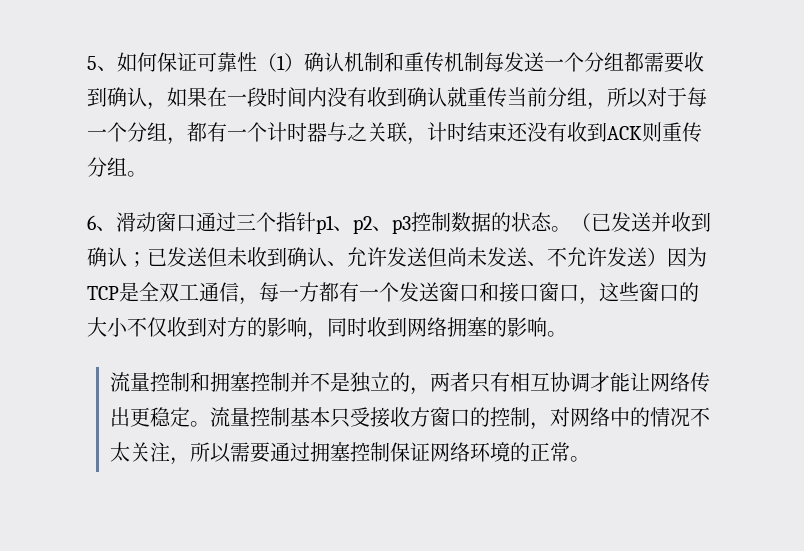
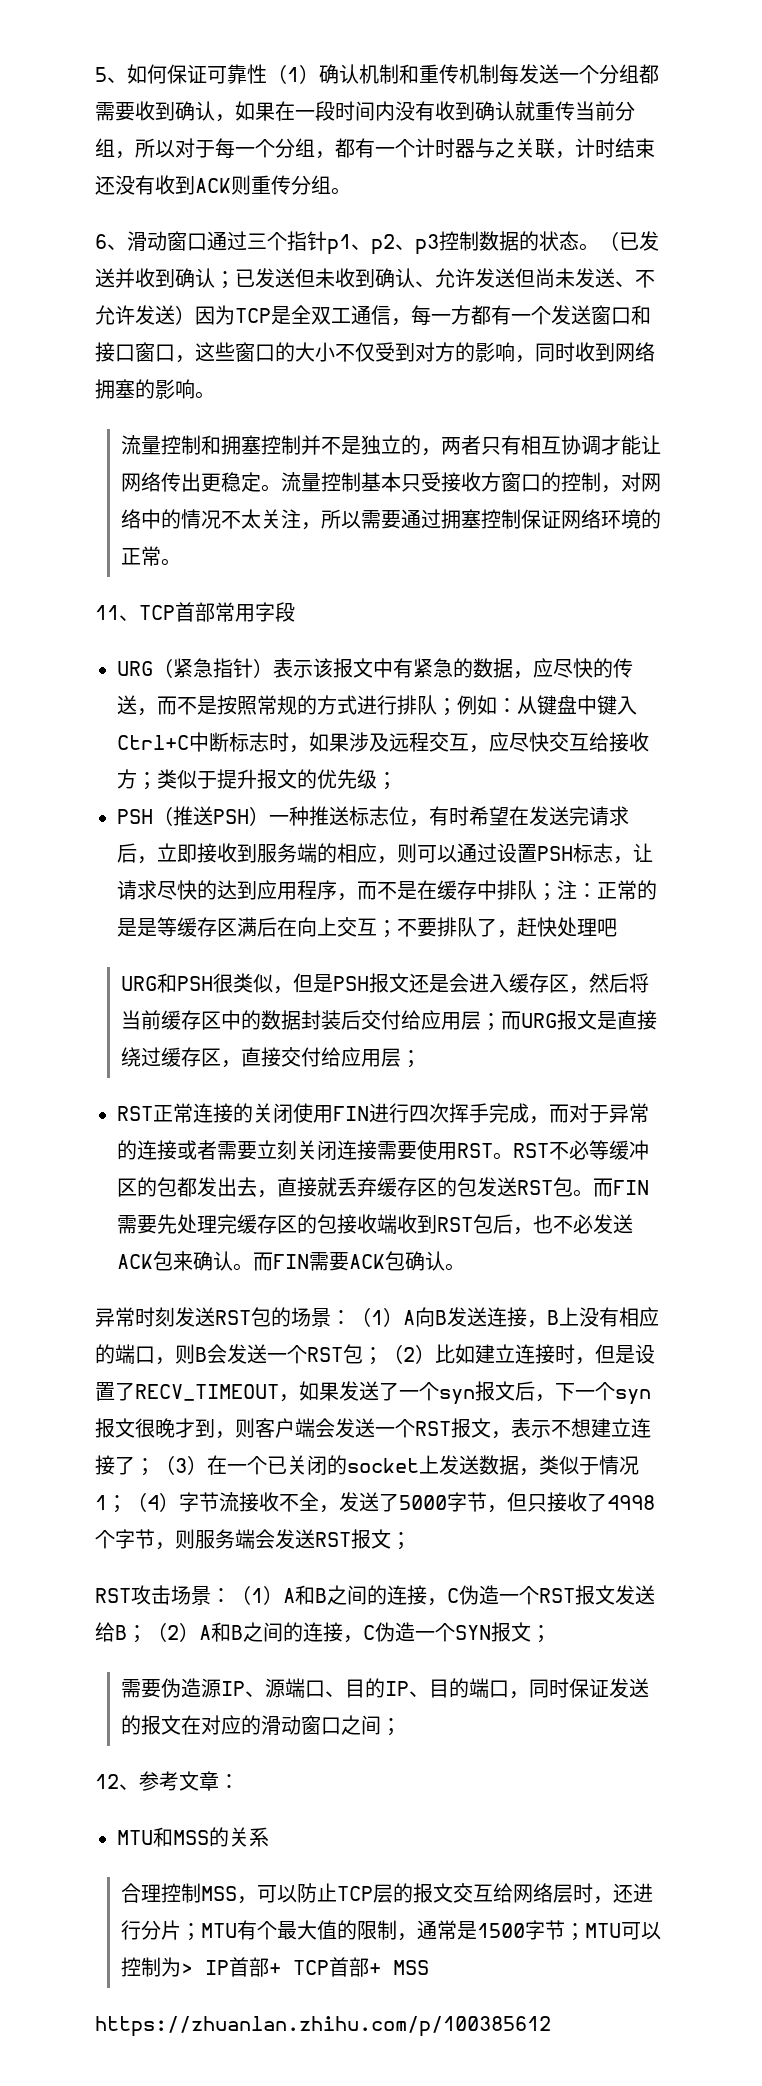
- （已发送并收到确认；已发送但未收到确认、允许发送但尚未发送、不允许发送）因为TCP是全双工通信，每一方都有一个发送窗口和接口窗口，这些窗口的大小不仅收到对方的影响，同时收到网络拥塞的影响。
+ （已发送并收到确认；已发送但未收到确认、允许发送但尚未发送、不允许发送）因为TCP是全双工通信，每一方都有一个发送窗口和接口窗口，这些窗口的大小不仅受到对方的影响，同时收到网络拥塞的影响。
+ 11、TCP首部常用字段
+ URG（紧急指针）表示该报文中有紧急的数据，应尽快的传送，而不是按照常规的方式进行排队；例如：从键盘中键入Ctrl+C中断标志时，如果涉及远程交互，应尽快交互给接收方；类似于提升报文的优先级；
+ PSH（推送PSH）一种推送标志位，有时希望在发送完请求后，立即接收到服务端的相应，则可以通过设置PSH标志，让请求尽快的达到应用程序，而不是在缓存中排队；注：正常的是是等缓存区满后在向上交互；不要排队了，赶快处理吧
+ URG和PSH很类似，但是PSH报文还是会进入缓存区，然后将当前缓存区中的数据封装后交付给应用层；而URG报文是直接绕过缓存区，直接交付给应用层；
+ RST正常连接的关闭使用FIN进行四次挥手完成，而对于异常的连接或者需要立刻关闭连接需要使用RST。RST不必等缓冲区的包都发出去，直接就丢弃缓存区的包发送RST包。而FIN需要先处理完缓存区的包接收端收到RST包后，也不必发送ACK包来确认。而FIN需要ACK包确认。
+ 异常时刻发送RST包的场景：（1）A向B发送连接，B上没有相应的端口，则B会发送一个RST包；（2）比如建立连接时，但是设置了RECV_TIMEOUT，如果发送了一个syn报文后，下一个syn报文很晚才到，则客户端会发送一个RST报文，表示不想建立连接了；（3）在一个已关闭的socket上发送数据，类似于情况1；（4）字节流接收不全，发送了5000字节，但只接收了4998个字节，则服务端会发送RST报文；
+ RST攻击场景：（1）A和B之间的连接，C伪造一个RST报文发送给B；（2）A和B之间的连接，C伪造一个SYN报文；
+ 需要伪造源IP、源端口、目的IP、目的端口，同时保证发送的报文在对应的滑动窗口之间；
+ 12、参考文章：
+ MTU和MSS的关系
+ 合理控制MSS，可以防止TCP层的报文交互给网络层时，还进行分片；MTU有个最大值的限制，通常是1500字节；MTU可以控制为> IP首部+ TCP首部+ MSS
+ https://zhuanlan.zhihu.com/p/100385612

